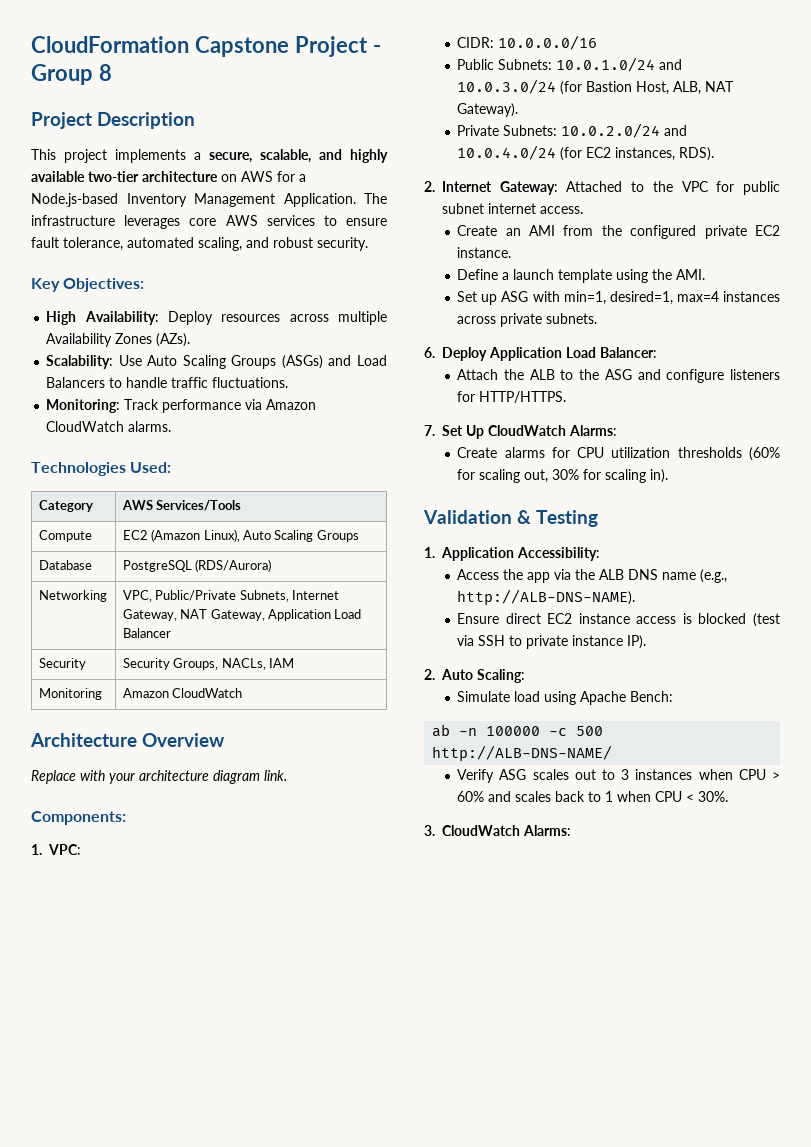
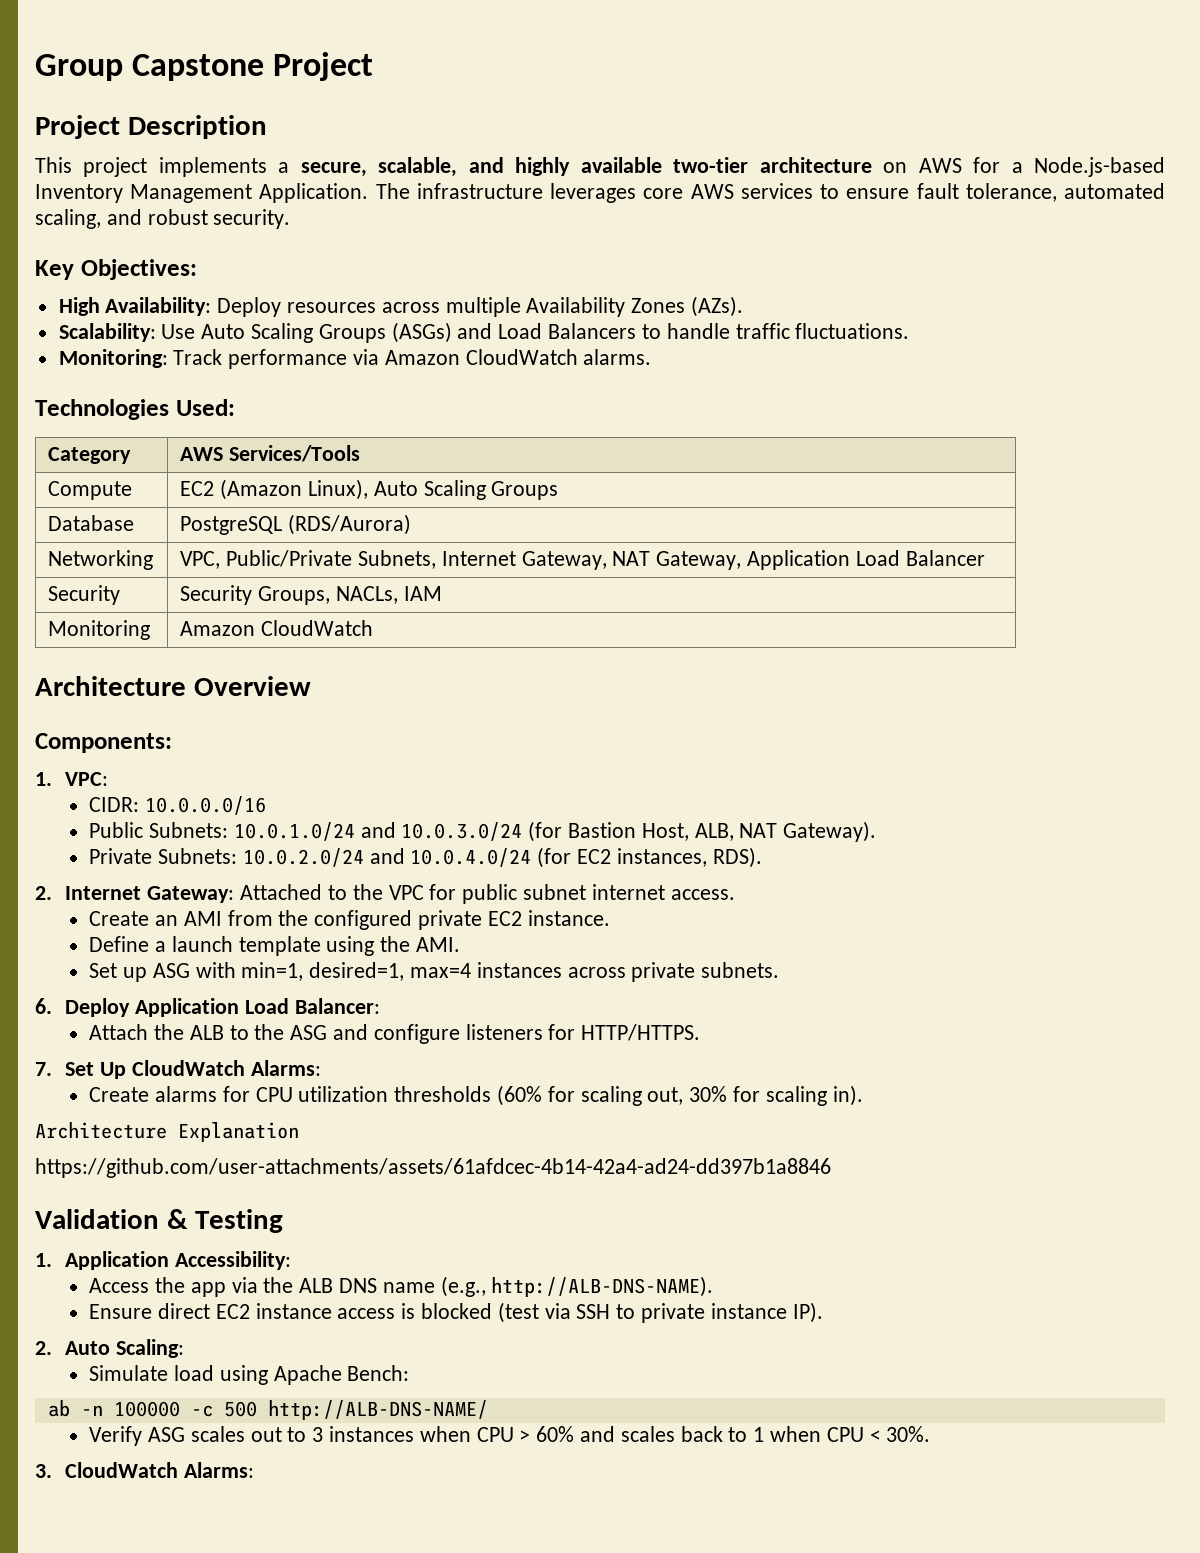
- CloudFormation Capstone Project - Group 8
+ Group Capstone Project
- Replace with your architecture diagram link.
+ Architecture Explanation
+ https://github.com/user-attachments/assets/61afdcec-4b14-42a4-ad24-dd397b1a8846

